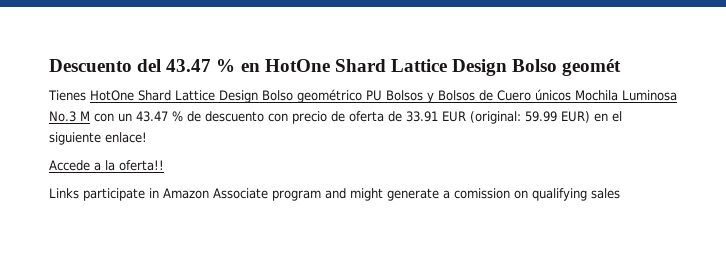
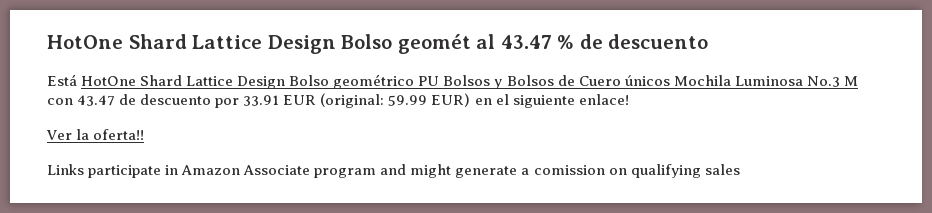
- Descuento del 43.47 % en HotOne Shard Lattice Design Bolso geomét
- Tienes HotOne Shard Lattice Design Bolso geométrico PU Bolsos y Bolsos de Cuero únicos Mochila Luminosa No.3 M con un 43.47 % de descuento con precio de oferta de 33.91 EUR (original: 59.99 EUR) en el siguiente enlace!
+ HotOne Shard Lattice Design Bolso geomét al 43.47 % de descuento
+ Está HotOne Shard Lattice Design Bolso geométrico PU Bolsos y Bolsos de Cuero únicos Mochila Luminosa No.3 M con 43.47 de descuento por 33.91 EUR (original: 59.99 EUR) en el siguiente enlace!
- Accede a la oferta!!
+ Ver la oferta!!

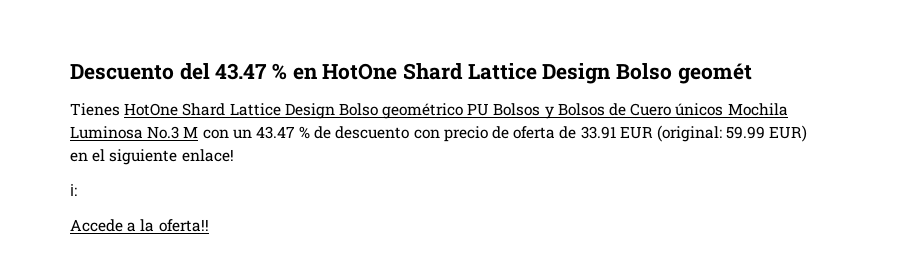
- HotOne Shard Lattice Design Bolso geomét al 43.47 % de descuento
- Está HotOne Shard Lattice Design Bolso geométrico PU Bolsos y Bolsos de Cuero únicos Mochila Luminosa No.3 M con 43.47 de descuento por 33.91 EUR (original: 59.99 EUR) en el siguiente enlace!
+ Descuento del 43.47 % en HotOne Shard Lattice Design Bolso geomét
+ Tienes HotOne Shard Lattice Design Bolso geométrico PU Bolsos y Bolsos de Cuero únicos Mochila Luminosa No.3 M con un 43.47 % de descuento con precio de oferta de 33.91 EUR (original: 59.99 EUR) en el siguiente enlace!
- Ver la oferta!!
+ ℹ:
+ Accede a la oferta!!
- Links participate in Amazon Associate program and might generate a comission on qualifying sales

